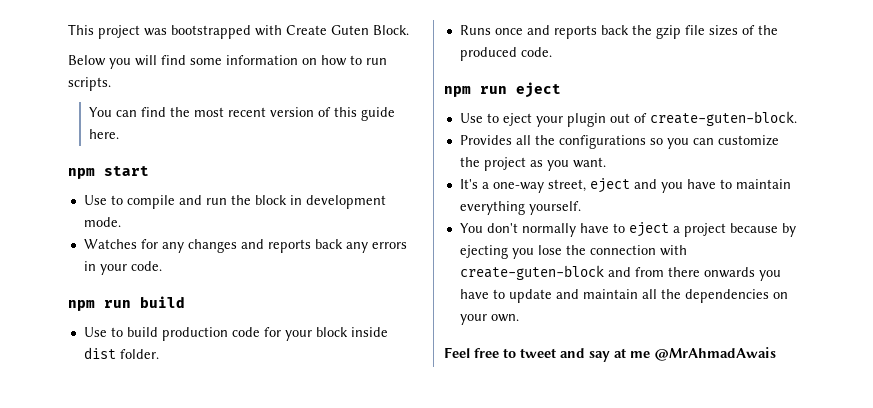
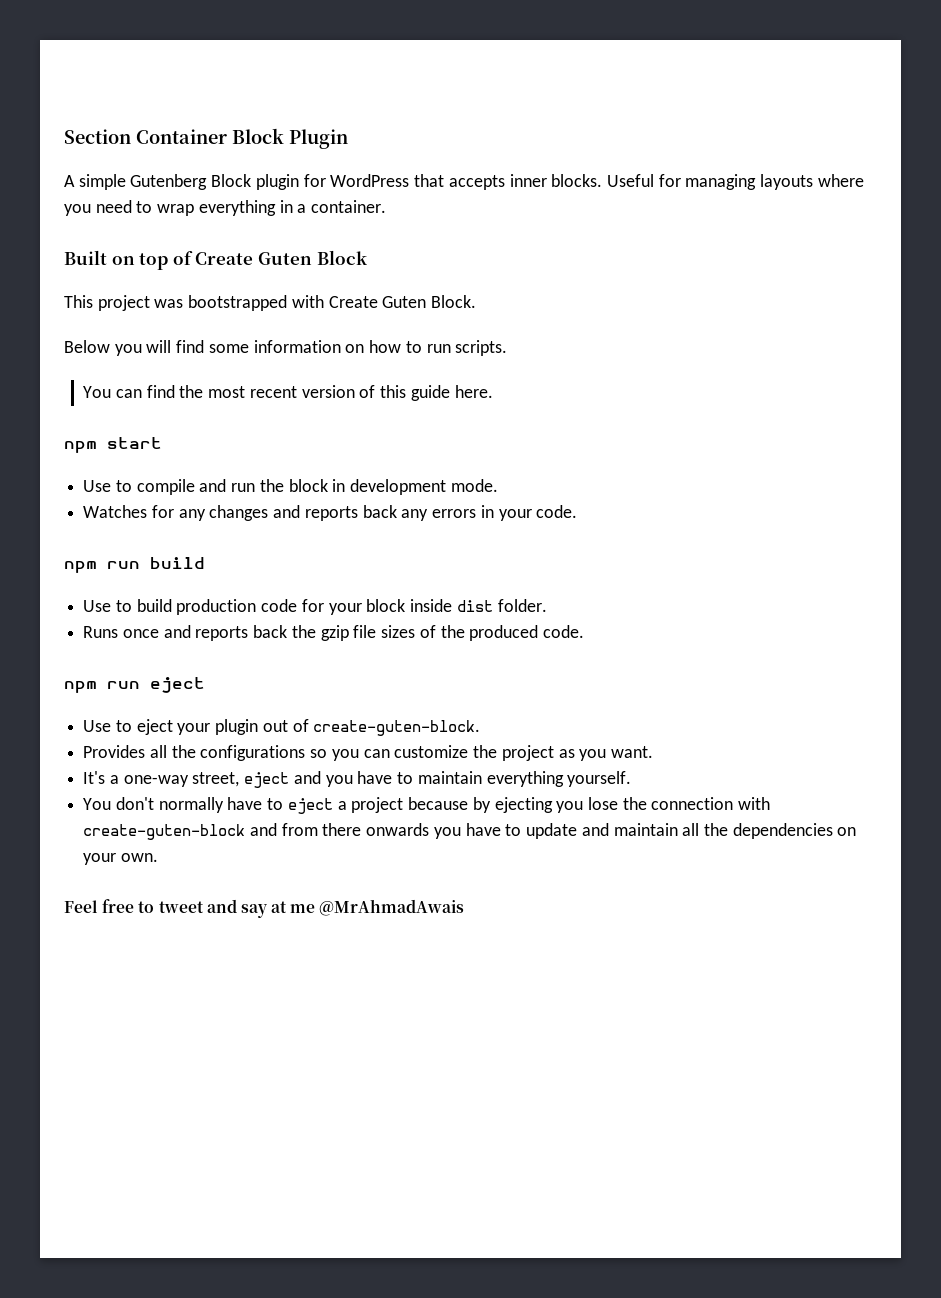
+ Section Container Block Plugin
+ A simple Gutenberg Block plugin for WordPress that accepts inner blocks. Useful for managing layouts where you need to wrap everything in a container.
+ Built on top of Create Guten Block

